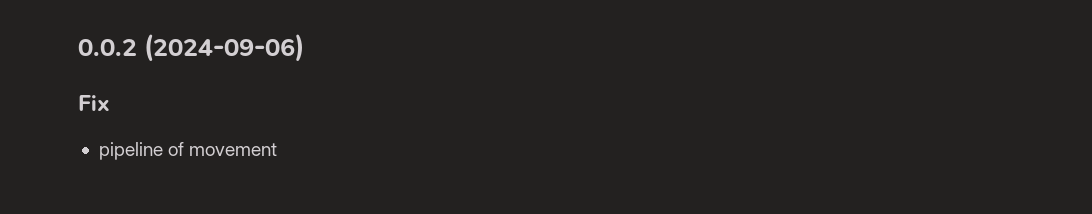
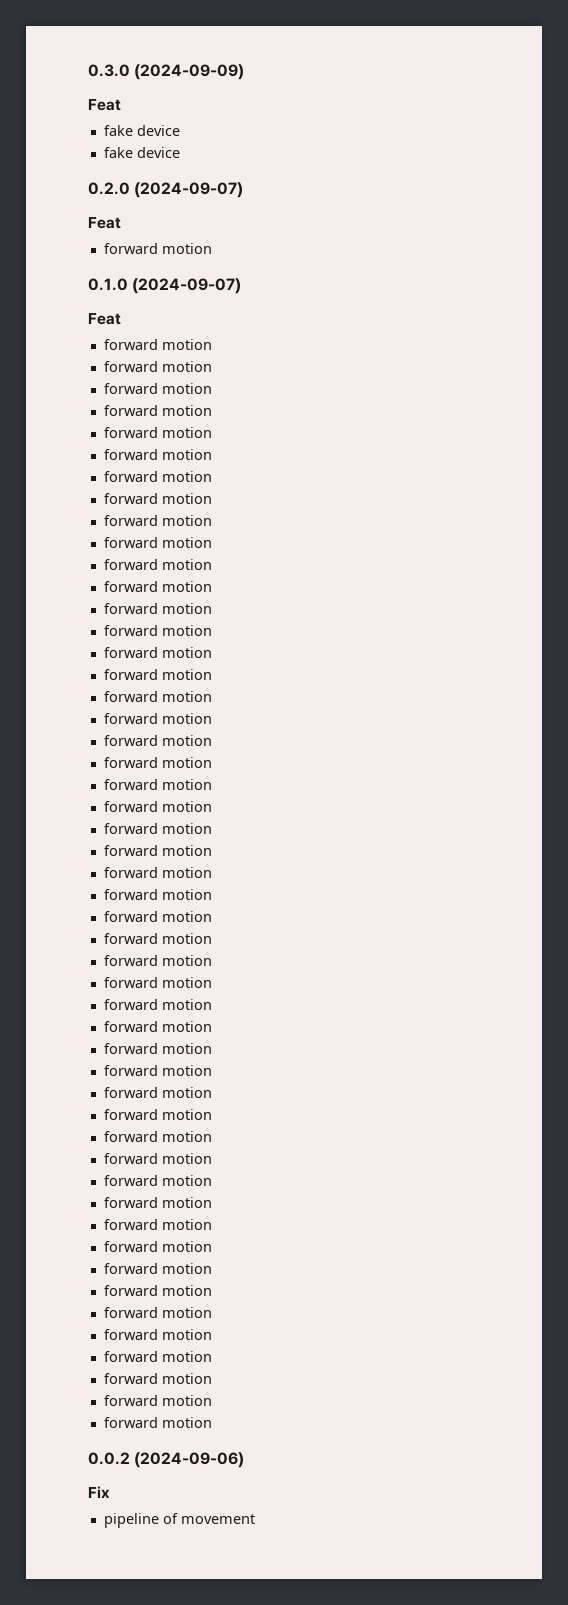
+ 0.3.0 (2024-09-09)
+ Feat
+ fake device
+ fake device
+ 0.2.0 (2024-09-07)
+ Feat
+ forward motion
+ 0.1.0 (2024-09-07)
+ Feat
+ forward motion
+ forward motion
+ forward motion
+ forward motion
+ forward motion
+ forward motion
+ forward motion
+ forward motion
+ forward motion
+ forward motion
+ forward motion
+ forward motion
+ forward motion
+ forward motion
+ forward motion
+ forward motion
+ forward motion
+ forward motion
+ forward motion
+ forward motion
+ forward motion
+ forward motion
+ forward motion
+ forward motion
+ forward motion
+ forward motion
+ forward motion
+ forward motion
+ forward motion
+ forward motion
+ forward motion
+ forward motion
+ forward motion
+ forward motion
+ forward motion
+ forward motion
+ forward motion
+ forward motion
+ forward motion
+ forward motion
+ forward motion
+ forward motion
+ forward motion
+ forward motion
+ forward motion
+ forward motion
+ forward motion
+ forward motion
+ forward motion
+ forward motion

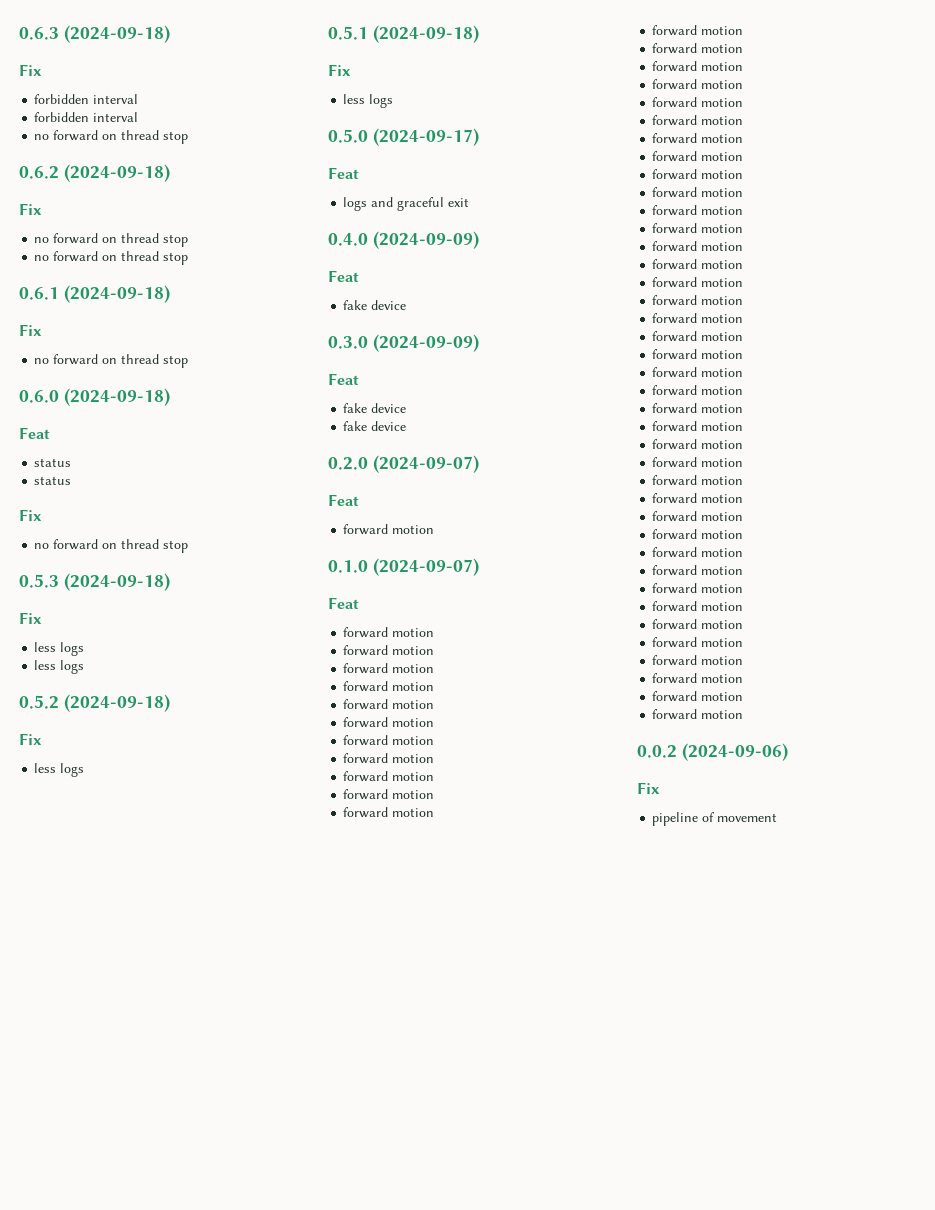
+ 0.6.3 (2024-09-18)
+ Fix
+ forbidden interval
+ forbidden interval
+ no forward on thread stop
+ 0.6.2 (2024-09-18)
+ Fix
+ no forward on thread stop
+ no forward on thread stop
+ 0.6.1 (2024-09-18)
+ Fix
+ no forward on thread stop
+ 0.6.0 (2024-09-18)
+ Feat
+ status
+ status
+ Fix
+ no forward on thread stop
+ 0.5.3 (2024-09-18)
+ Fix
+ less logs
+ less logs
+ 0.5.2 (2024-09-18)
+ Fix
+ less logs
+ 0.5.1 (2024-09-18)
+ Fix
+ less logs
+ 0.5.0 (2024-09-17)
+ Feat
+ logs and graceful exit
+ 0.4.0 (2024-09-09)
+ Feat
+ fake device

